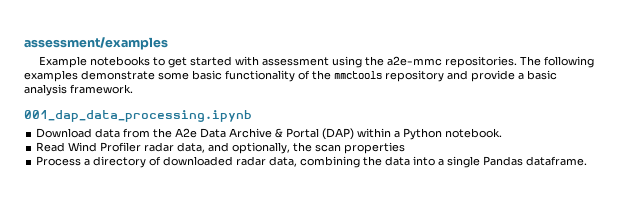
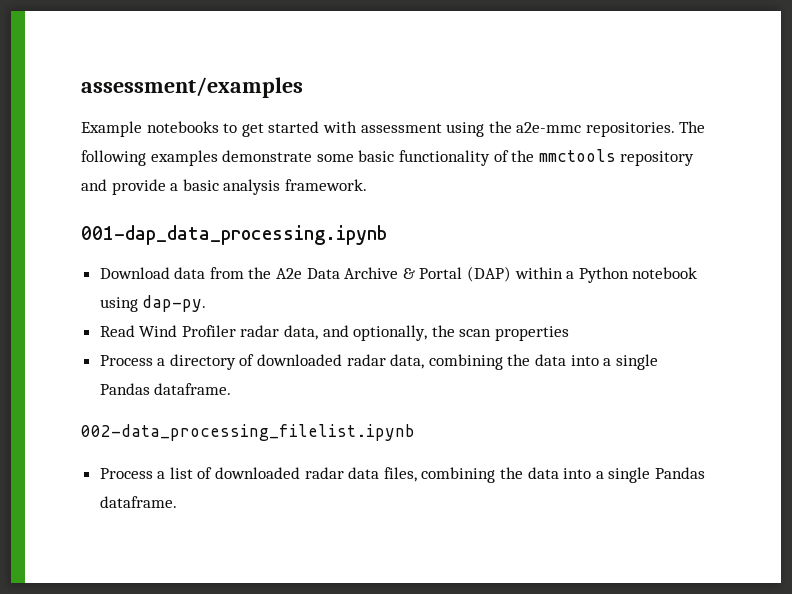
- 001_dap_data_processing.ipynb
+ 001-dap_data_processing.ipynb
- Download data from the A2e Data Archive & Portal (DAP) within a Python notebook.
+ Download data from the A2e Data Archive & Portal (DAP) within a Python notebook using dap-py.
+ 002-data_processing_filelist.ipynb
+ Process a list of downloaded radar data files, combining the data into a single Pandas dataframe.

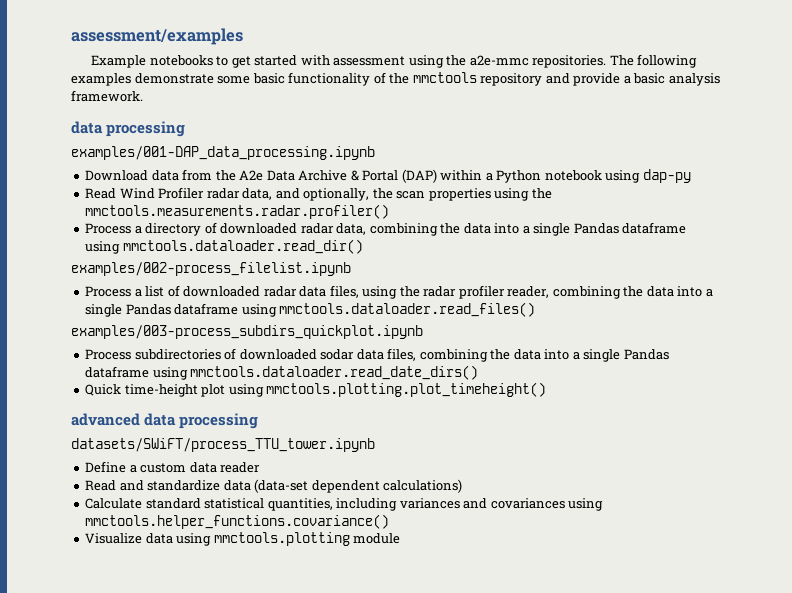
  The following examples demonstrate some basic functionality of the mmctools repository and provide a basic analysis framework.
- 001-dap_data_processing.ipynb
+ data processing
+ examples/001-DAP_data_processing.ipynb
- Download data from the A2e Data Archive & Portal (DAP) within a Python notebook using dap-py.
+ Download data from the A2e Data Archive & Portal (DAP) within a Python notebook using dap-py
- Read Wind Profiler radar data, and optionally, the scan properties
+ Read Wind Profiler radar data, and optionally, the scan properties using the mmctools.measurements.radar.profiler()
- Process a directory of downloaded radar data, combining the data into a single Pandas dataframe.
- 002-data_processing_filelist.ipynb
+ Process a directory of downloaded radar data, combining the data into a single Pandas dataframe using mmctools.dataloader.read_dir()
+ examples/002-process_filelist.ipynb
- Process a list of downloaded radar data files, combining the data into a single Pandas dataframe.
+ Process a list of downloaded radar data files, using the radar profiler reader, combining the data into a single Pandas dataframe using mmctools.dataloader.read_files()
+ examples/003-process_subdirs_quickplot.ipynb
+ Process subdirectories of downloaded sodar data files, combining the data into a single Pandas dataframe using mmctools.dataloader.read_date_dirs()
+ Quick time-height plot using mmctools.plotting.plot_timeheight()
+ advanced data processing
+ datasets/SWiFT/process_TTU_tower.ipynb
+ Define a custom data reader
+ Read and standardize data (data-set dependent calculations)
+ Calculate standard statistical quantities, including variances and covariances using mmctools.helper_functions.covariance()
+ Visualize data using mmctools.plotting module

